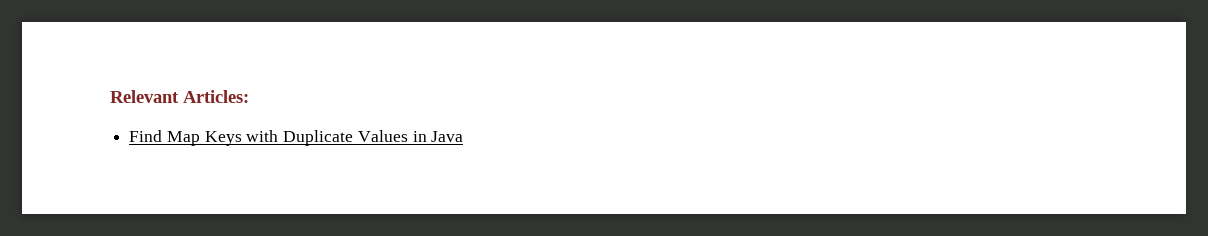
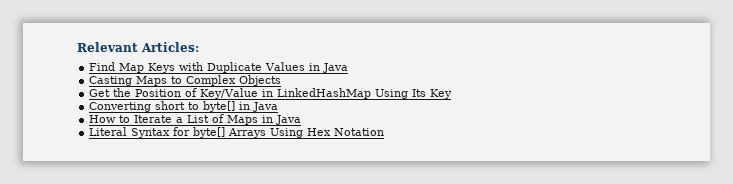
+ Casting Maps to Complex Objects
+ Get the Position of Key/Value in LinkedHashMap Using Its Key
+ Converting short to byte[] in Java
+ How to Iterate a List of Maps in Java
+ Literal Syntax for byte[] Arrays Using Hex Notation

